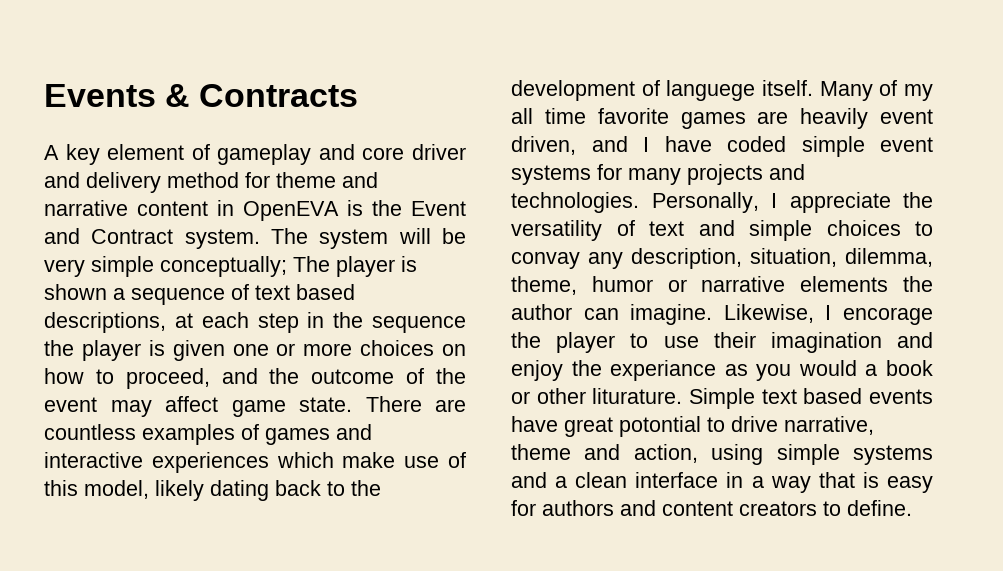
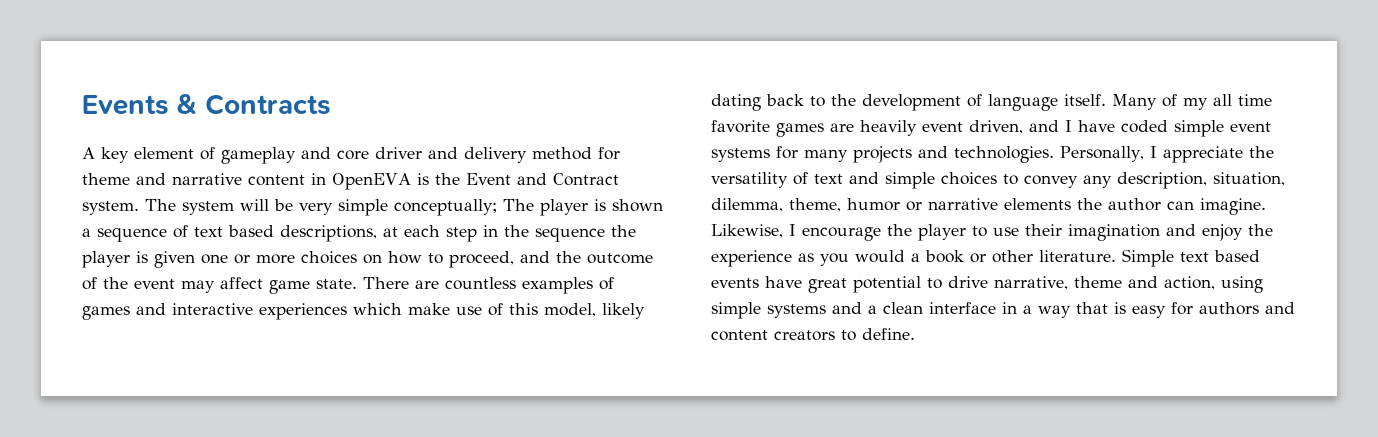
- There are countless examples of games and interactive experiences which make use of this model, likely dating back to the development of languege itself.
+ There are countless examples of games and interactive experiences which make use of this model, likely dating back to the development of language itself.
- Personally, I appreciate the versatility of text and simple choices to convay any description, situation, dilemma, theme, humor or narrative elements the author can imagine.
+ Personally, I appreciate the versatility of text and simple choices to convey any description, situation, dilemma, theme, humor or narrative elements the author can imagine.
- Likewise, I encorage the player to use their imagination and enjoy the experiance as you would a book or other liturature.
+ Likewise, I encourage the player to use their imagination and enjoy the experience as you would a book or other literature.
- Simple text based events have great potontial to drive narrative, theme and action, using simple systems and a clean interface in a way that is easy for authors and content creators to define.
+ Simple text based events have great potential to drive narrative, theme and action, using simple systems and a clean interface in a way that is easy for authors and content creators to define.

